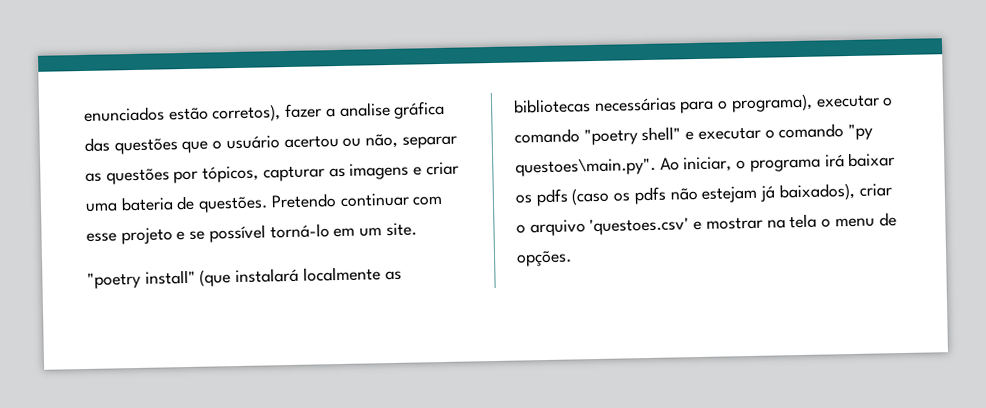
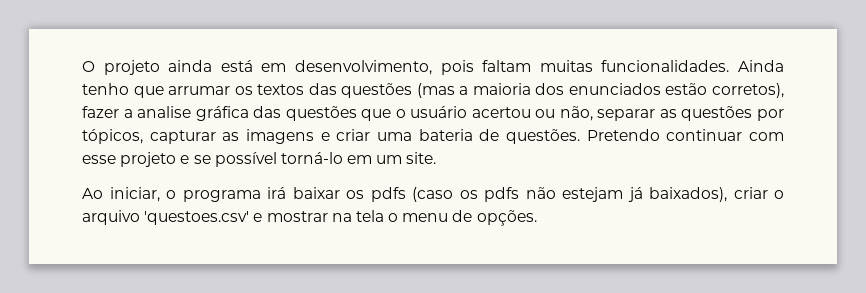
- enunciados estão corretos), fazer a analise gráfica das questões que o usuário acertou ou não, separar as questões por tópicos, capturar as imagens e criar uma bateria de questões.
+ O projeto ainda está em desenvolvimento, pois faltam muitas funcionalidades. Ainda tenho que arrumar os textos das questões (mas a maioria dos enunciados estão corretos), fazer a analise gráfica das questões que o usuário acertou ou não, separar as questões por tópicos, capturar as imagens e criar uma bateria de questões.
- "poetry install" (que instalará localmente as bibliotecas necessárias para o programa), executar o comando "poetry shell" e executar o comando "py questoes\main.py". Ao iniciar, o programa irá baixar os pdfs (caso os pdfs não estejam já baixados), criar o arquivo 'questoes.csv' e mostrar na tela o menu de opções.
+ Ao iniciar, o programa irá baixar os pdfs (caso os pdfs não estejam já baixados), criar o arquivo 'questoes.csv' e mostrar na tela o menu de opções.

